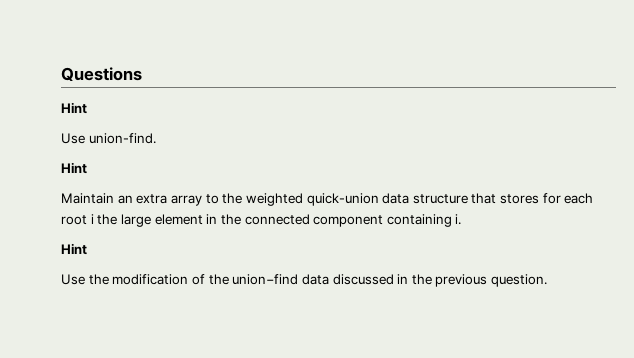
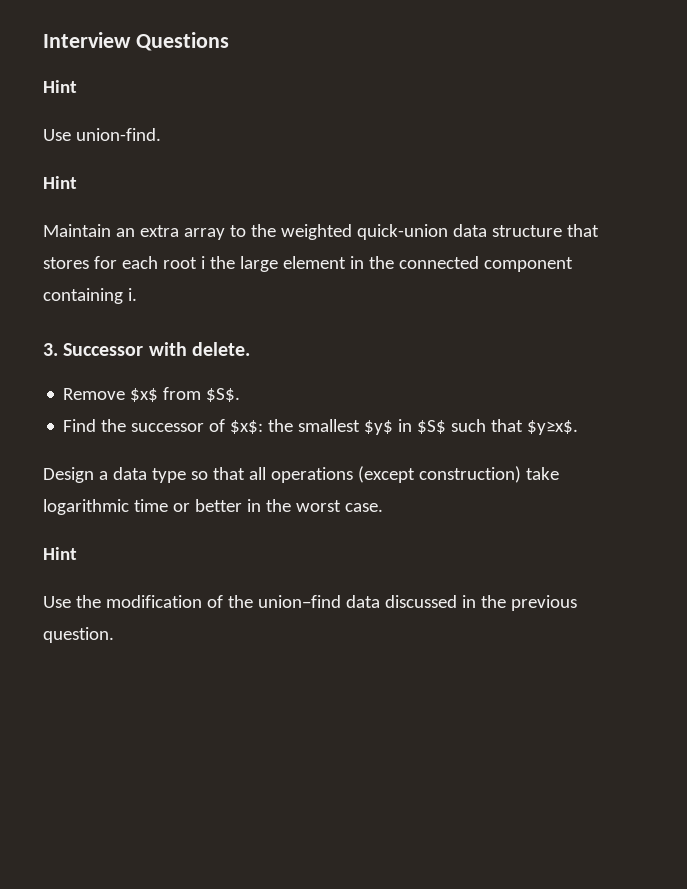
- Questions
+ Interview Questions
+ 3. Successor with delete.
+ Remove $x$ from $S$.
+ Find the successor of $x$: the smallest $y$ in $S$ such that $y≥x$.
+ Design a data type so that all operations (except construction) take logarithmic time or better in the worst case.

